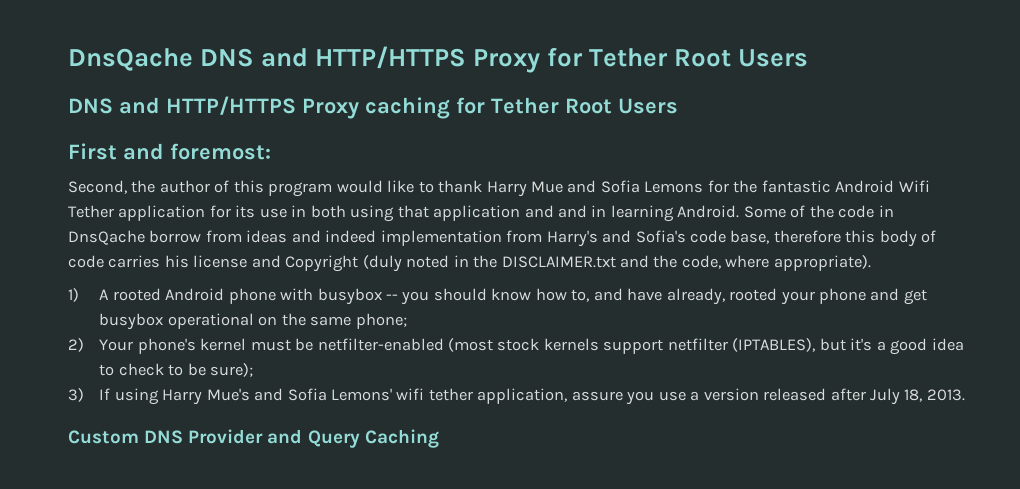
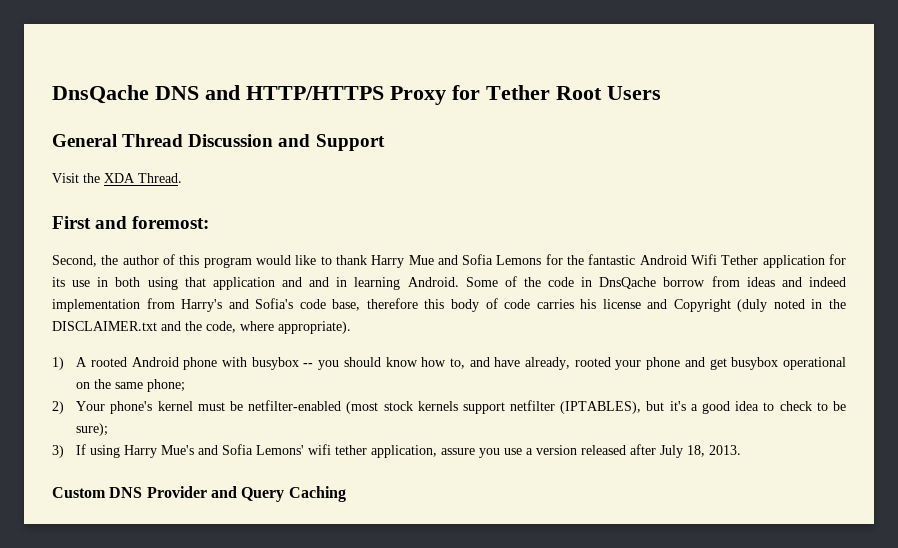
- DNS and HTTP/HTTPS Proxy caching for Tether Root Users
+ General Thread Discussion and Support
+ Visit the XDA Thread.

